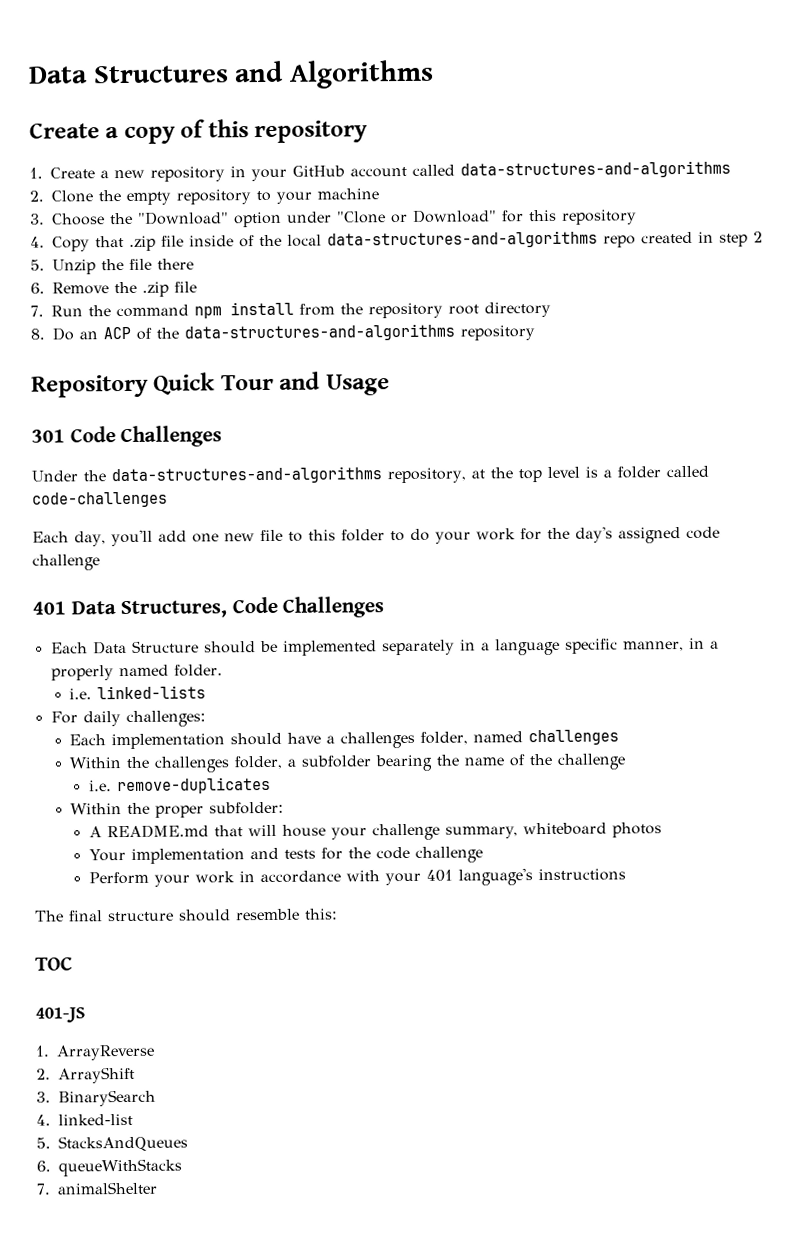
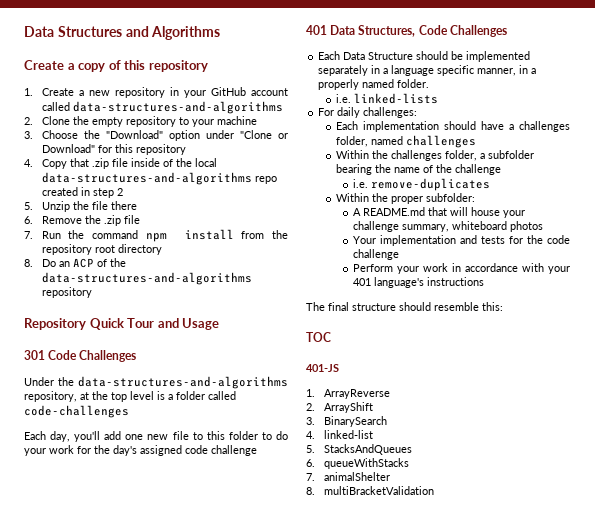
+ 8. multiBracketValidation

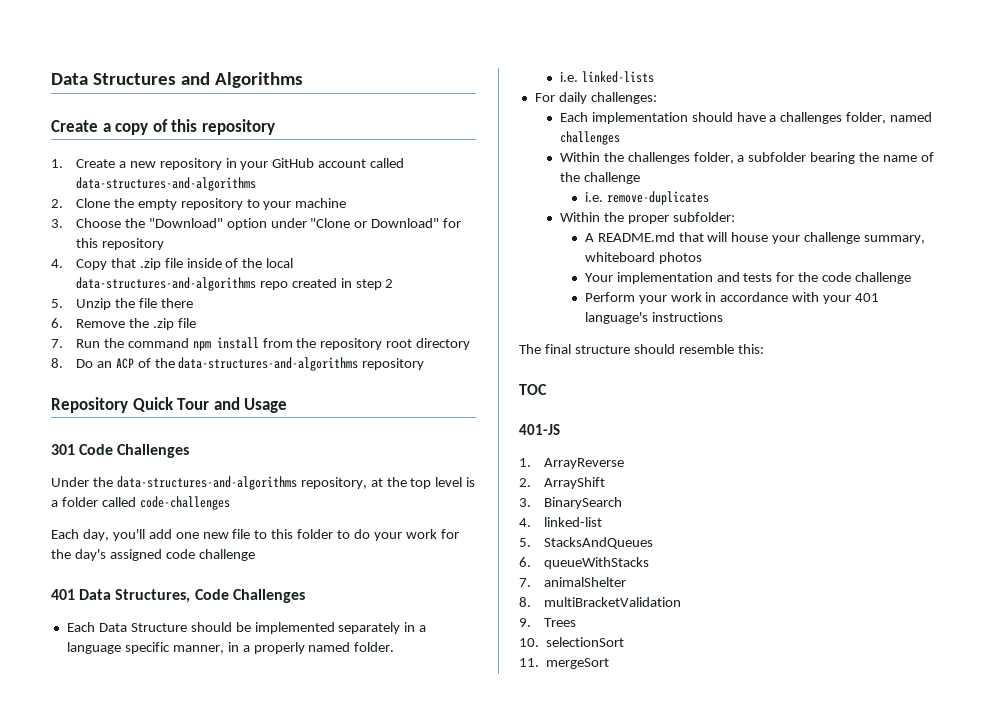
+ 9. Trees
+ 10. selectionSort
+ 11. mergeSort

